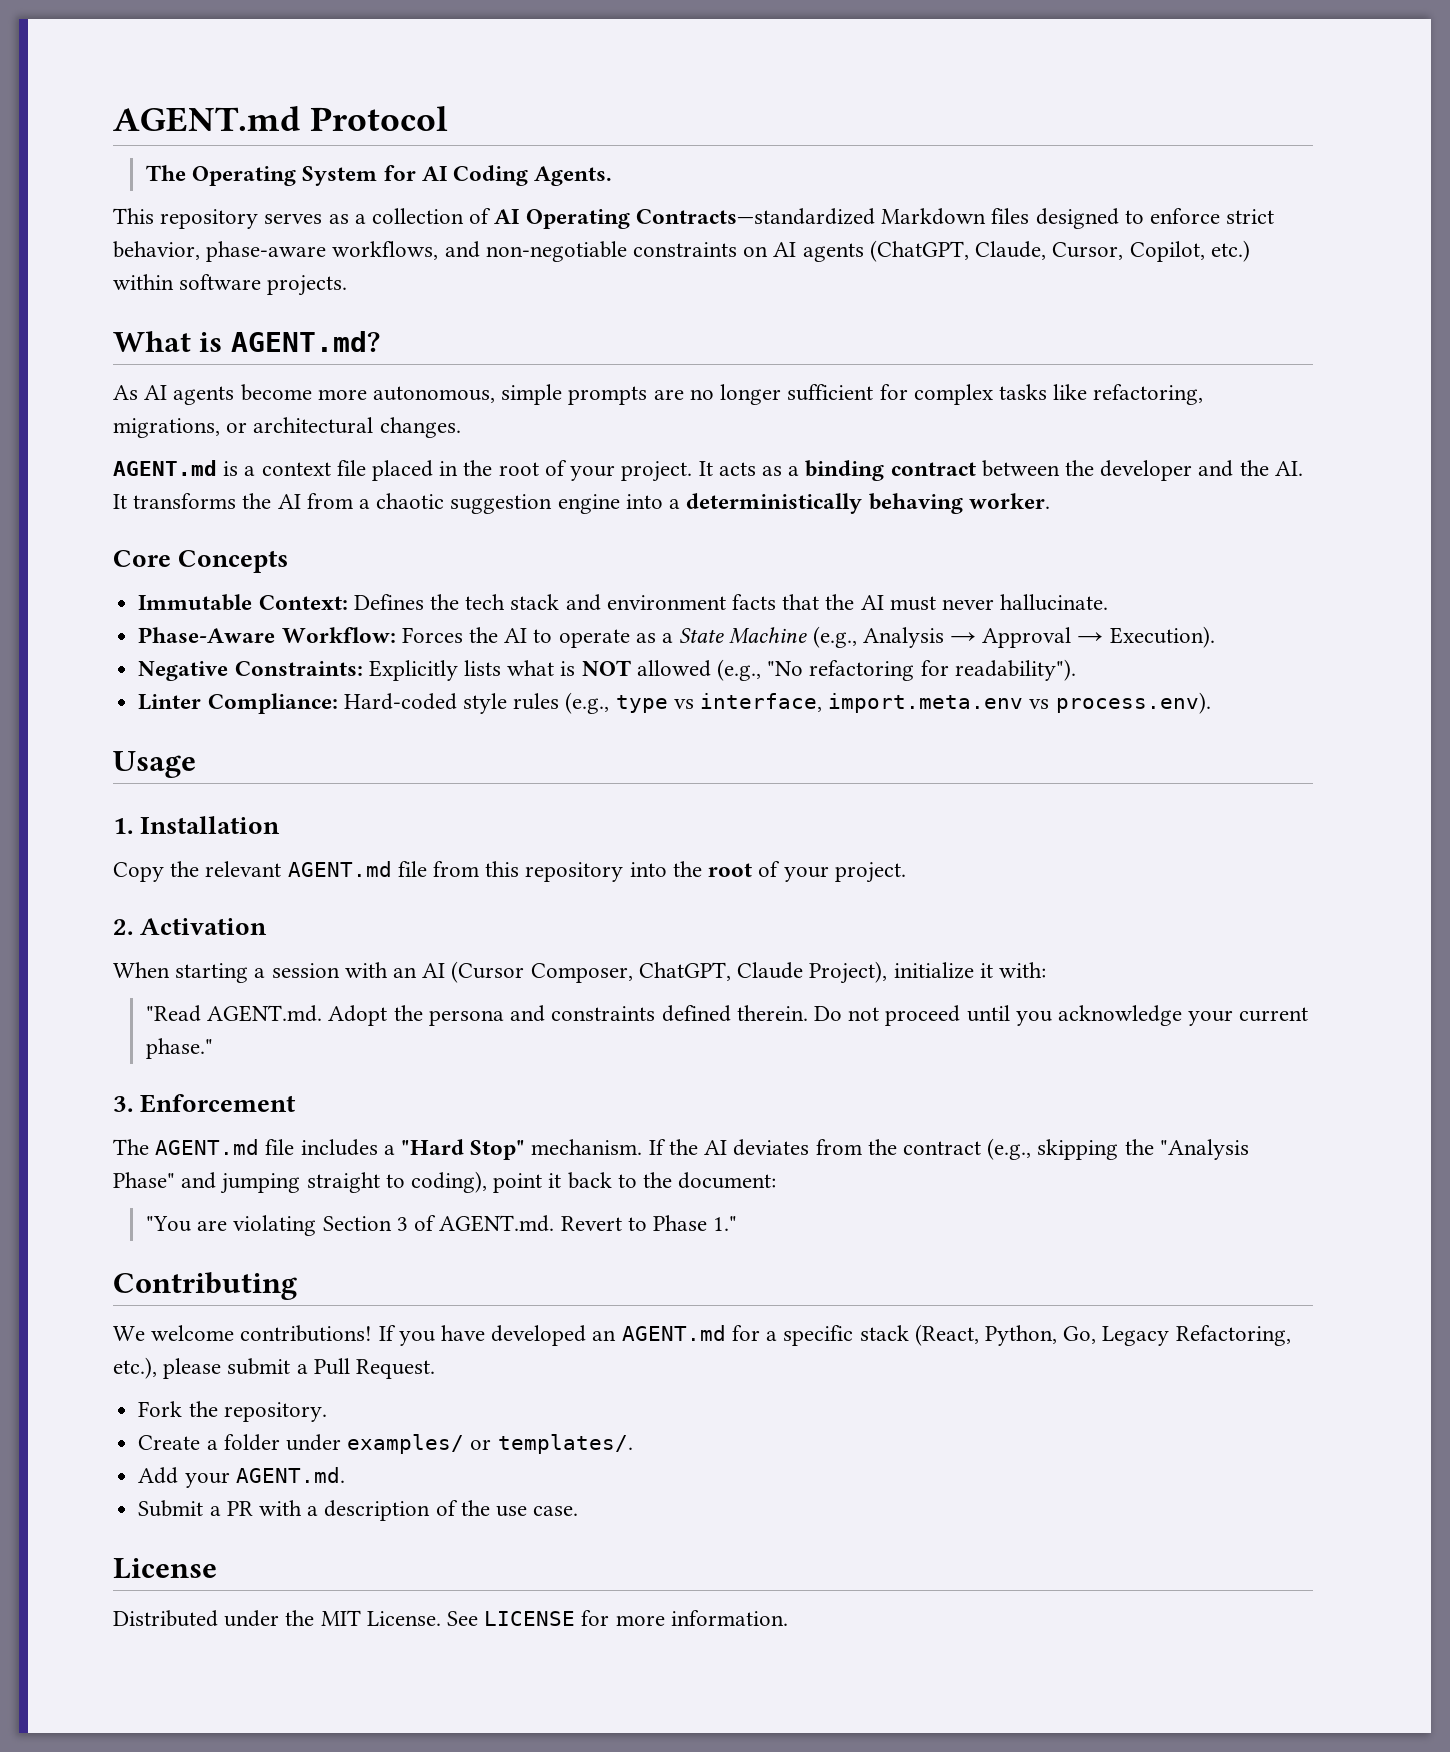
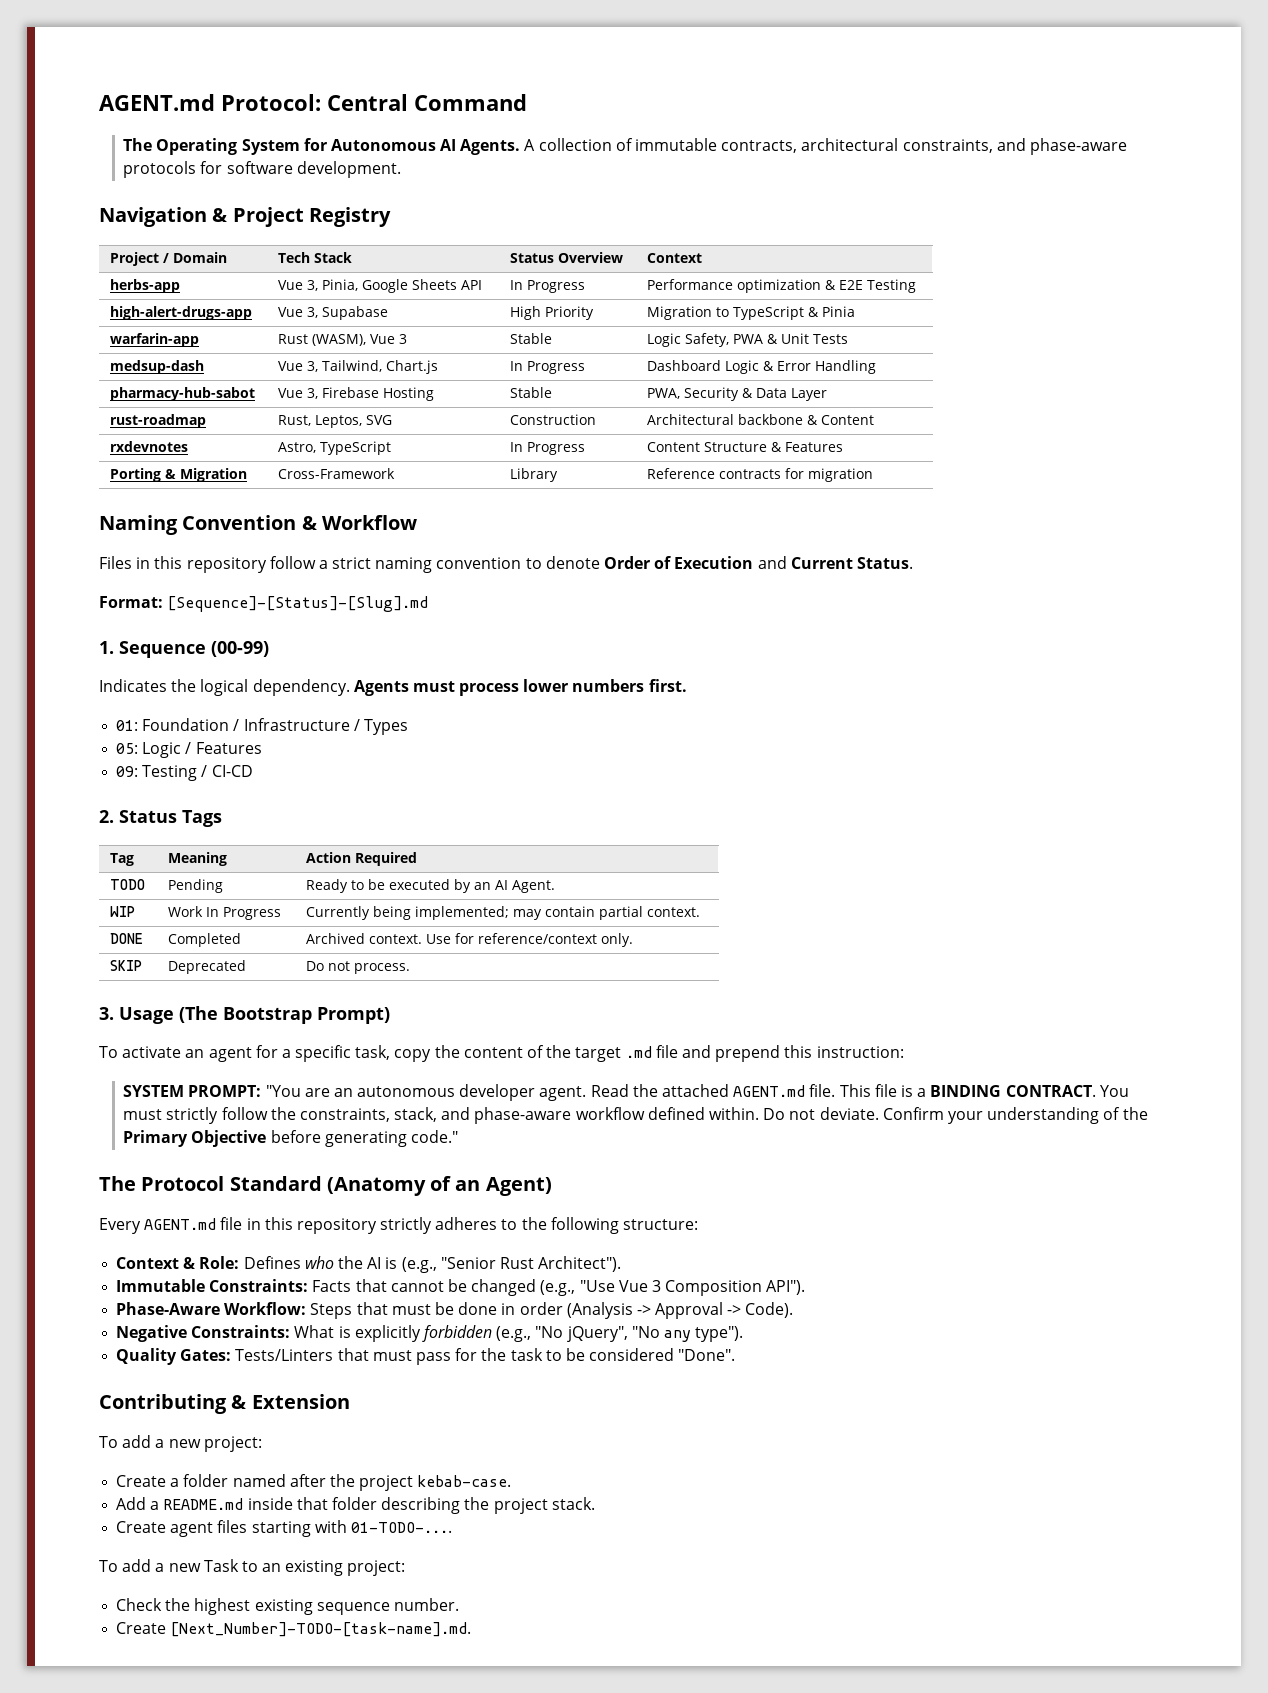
- AGENT.md Protocol
+ AGENT.md Protocol: Central Command
- The Operating System for AI Coding Agents.
- This repository serves as a collection of AI Operating Contracts—standardized Markdown files designed to enforce strict behavior, phase-aware workflows, and non-negotiable constraints on AI agents (ChatGPT, Claude, Cursor, Copilot, etc.) within software projects.
- What is AGENT.md?
- As AI agents become more autonomous, simple prompts are no longer sufficient for complex tasks like refactoring, migrations, or architectural changes.
- AGENT.md is a context file placed in the root of your project. It acts as a binding contract between the developer and the AI. It transforms the AI from a chaotic suggestion engine into a deterministically behaving worker.
- Core Concepts
- Immutable Context: Defines the tech stack and environment facts that the AI must never hallucinate.
- Phase-Aware Workflow: Forces the AI to operate as a State Machine (e.g., Analysis → Approval → Execution).
- Negative Constraints: Explicitly lists what is NOT allowed (e.g., "No refactoring for readability").
- Linter Compliance: Hard-coded style rules (e.g., type vs interface, import.meta.env vs process.env).
- Usage
- 1. Installation
- Copy the relevant AGENT.md file from this repository into the root of your project.
- 2. Activation
- When starting a session with an AI (Cursor Composer, ChatGPT, Claude Project), initialize it with:
- "Read AGENT.md. Adopt the persona and constraints defined therein. Do not proceed until you acknowledge your current phase."
- 3. Enforcement
- The AGENT.md file includes a "Hard Stop" mechanism. If the AI deviates from the contract (e.g., skipping the "Analysis Phase" and jumping straight to coding), point it back to the document:
- "You are violating Section 3 of AGENT.md. Revert to Phase 1."
- Contributing
- We welcome contributions! If you have developed an AGENT.md for a specific stack (React, Python, Go, Legacy Refactoring, etc.), please submit a Pull Request.
- Fork the repository.
- Create a folder under examples/ or templates/.
- Add your AGENT.md.
- Submit a PR with a description of the use case.
- License
- Distributed under the MIT License. See LICENSE for more information.
+ The Operating System for Autonomous AI Agents. A collection of immutable contracts, architectural constraints, and phase-aware protocols for software development.
+ Navigation & Project Registry
+ Project / Domain | Tech Stack | Status Overview | Context
+ herbs-app | Vue 3, Pinia, Google Sheets API | In Progress | Performance optimization & E2E Testing
+ high-alert-drugs-app | Vue 3, Supabase | High Priority | Migration to TypeScript & Pinia
+ warfarin-app | Rust (WASM), Vue 3 | Stable | Logic Safety, PWA & Unit Tests
+ medsup-dash | Vue 3, Tailwind, Chart.js | In Progress | Dashboard Logic & Error Handling
+ pharmacy-hub-sabot | Vue 3, Firebase Hosting | Stable | PWA, Security & Data Layer
+ rust-roadmap | Rust, Leptos, SVG | Construction | Architectural backbone & Content
+ rxdevnotes | Astro, TypeScript | In Progress | Content Structure & Features
+ Porting & Migration | Cross-Framework | Library | Reference contracts for migration
+ Naming Convention & Workflow
+ Files in this repository follow a strict naming convention to denote Order of Execution and Current Status.
+ Format: [Sequence]-[Status]-[Slug].md
+ 1. Sequence (00-99)
+ Indicates the logical dependency. Agents must process lower numbers first.
+ 01: Foundation / Infrastructure / Types
+ 05: Logic / Features
+ 09: Testing / CI-CD
+ 2. Status Tags
+ Tag | Meaning | Action Required
+ TODO | Pending | Ready to be executed by an AI Agent.
+ WIP | Work In Progress | Currently being implemented; may contain partial context.
+ DONE | Completed | Archived context. Use for reference/context only.
+ SKIP | Deprecated | Do not process.
+ 3. Usage (The Bootstrap Prompt)
+ To activate an agent for a specific task, copy the content of the target .md file and prepend this instruction:
+ SYSTEM PROMPT: "You are an autonomous developer agent. Read the attached AGENT.md file. This file is a BINDING CONTRACT. You must strictly follow the constraints, stack, and phase-aware workflow defined within. Do not deviate. Confirm your understanding of the Primary Objective before generating code."
+ The Protocol Standard (Anatomy of an Agent)
+ Every AGENT.md file in this repository strictly adheres to the following structure:
+ Context & Role: Defines who the AI is (e.g., "Senior Rust Architect").
+ Immutable Constraints: Facts that cannot be changed (e.g., "Use Vue 3 Composition API").
+ Phase-Aware Workflow: Steps that must be done in order (Analysis -> Approval -> Code).
+ Negative Constraints: What is explicitly forbidden (e.g., "No jQuery", "No any type").
+ Quality Gates: Tests/Linters that must pass for the task to be considered "Done".
+ Contributing & Extension
+ To add a new project:
+ Create a folder named after the project kebab-case.
+ Add a README.md inside that folder describing the project stack.
+ Create agent files starting with 01-TODO-....
+ To add a new Task to an existing project:
+ Check the highest existing sequence number.
+ Create [Next_Number]-TODO-[task-name].md.

